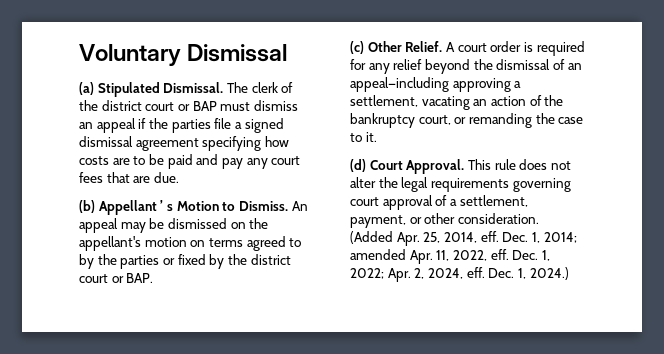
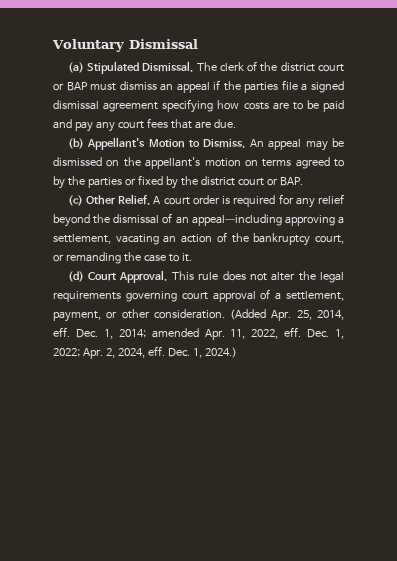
- (b) Appellant ’ s Motion to Dismiss.
+ (b) Appellant's Motion to Dismiss.

